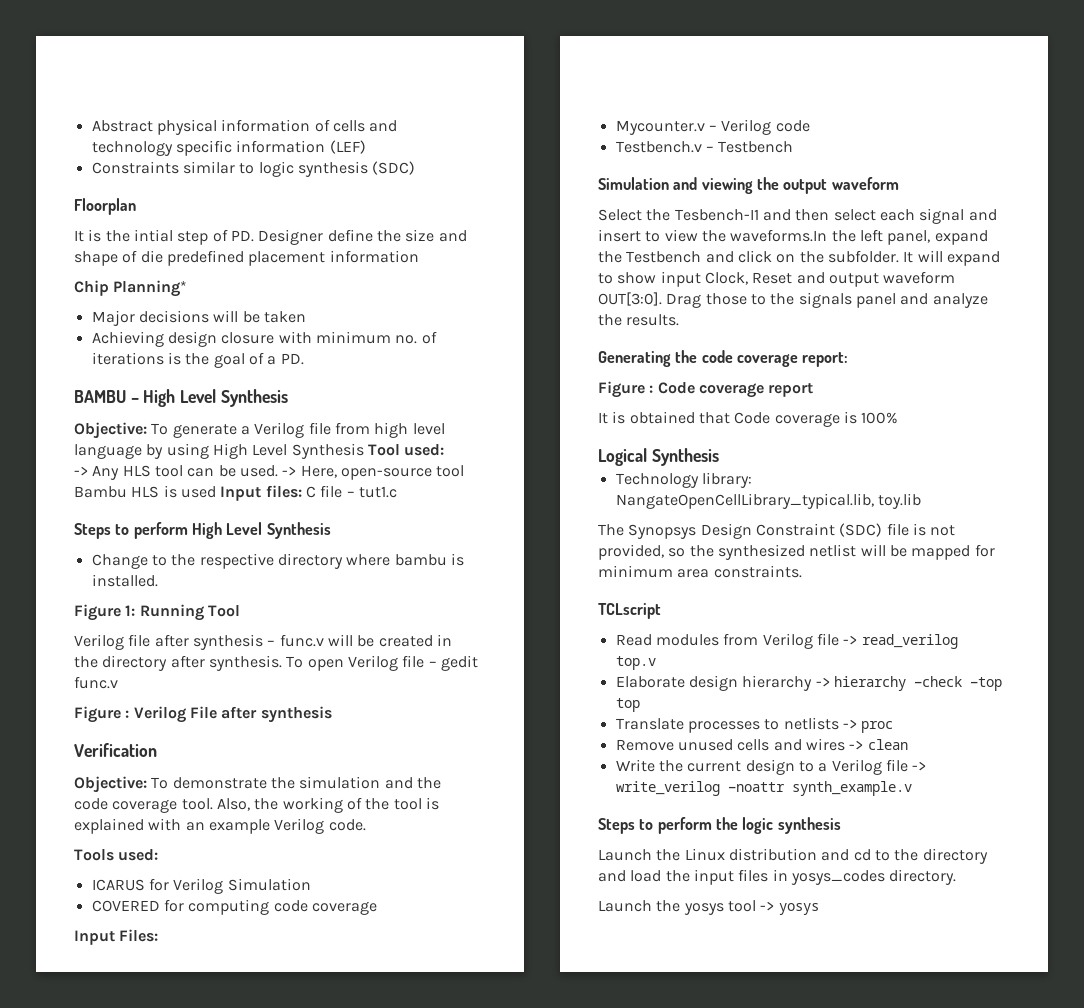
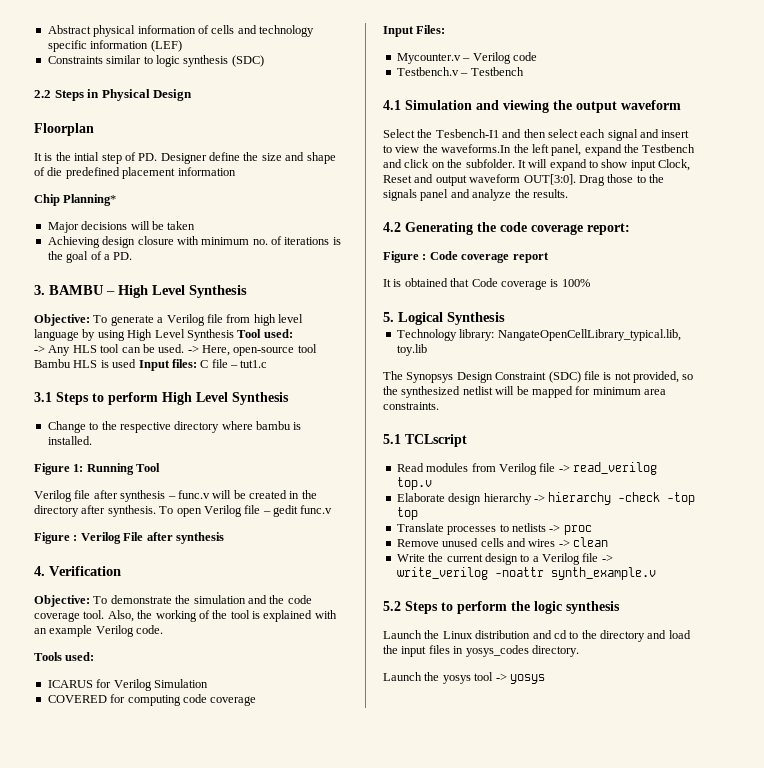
+ 2.2 Steps in Physical Design
- BAMBU – High Level Synthesis
+ 3. BAMBU – High Level Synthesis
- Steps to perform High Level Synthesis
+ 3.1 Steps to perform High Level Synthesis
- Verification
+ 4. Verification
- Simulation and viewing the output waveform
+ 4.1 Simulation and viewing the output waveform
- Generating the code coverage report:
+ 4.2 Generating the code coverage report:
- Logical Synthesis
+ 5. Logical Synthesis
- TCLscript
+ 5.1 TCLscript
- Steps to perform the logic synthesis
+ 5.2 Steps to perform the logic synthesis

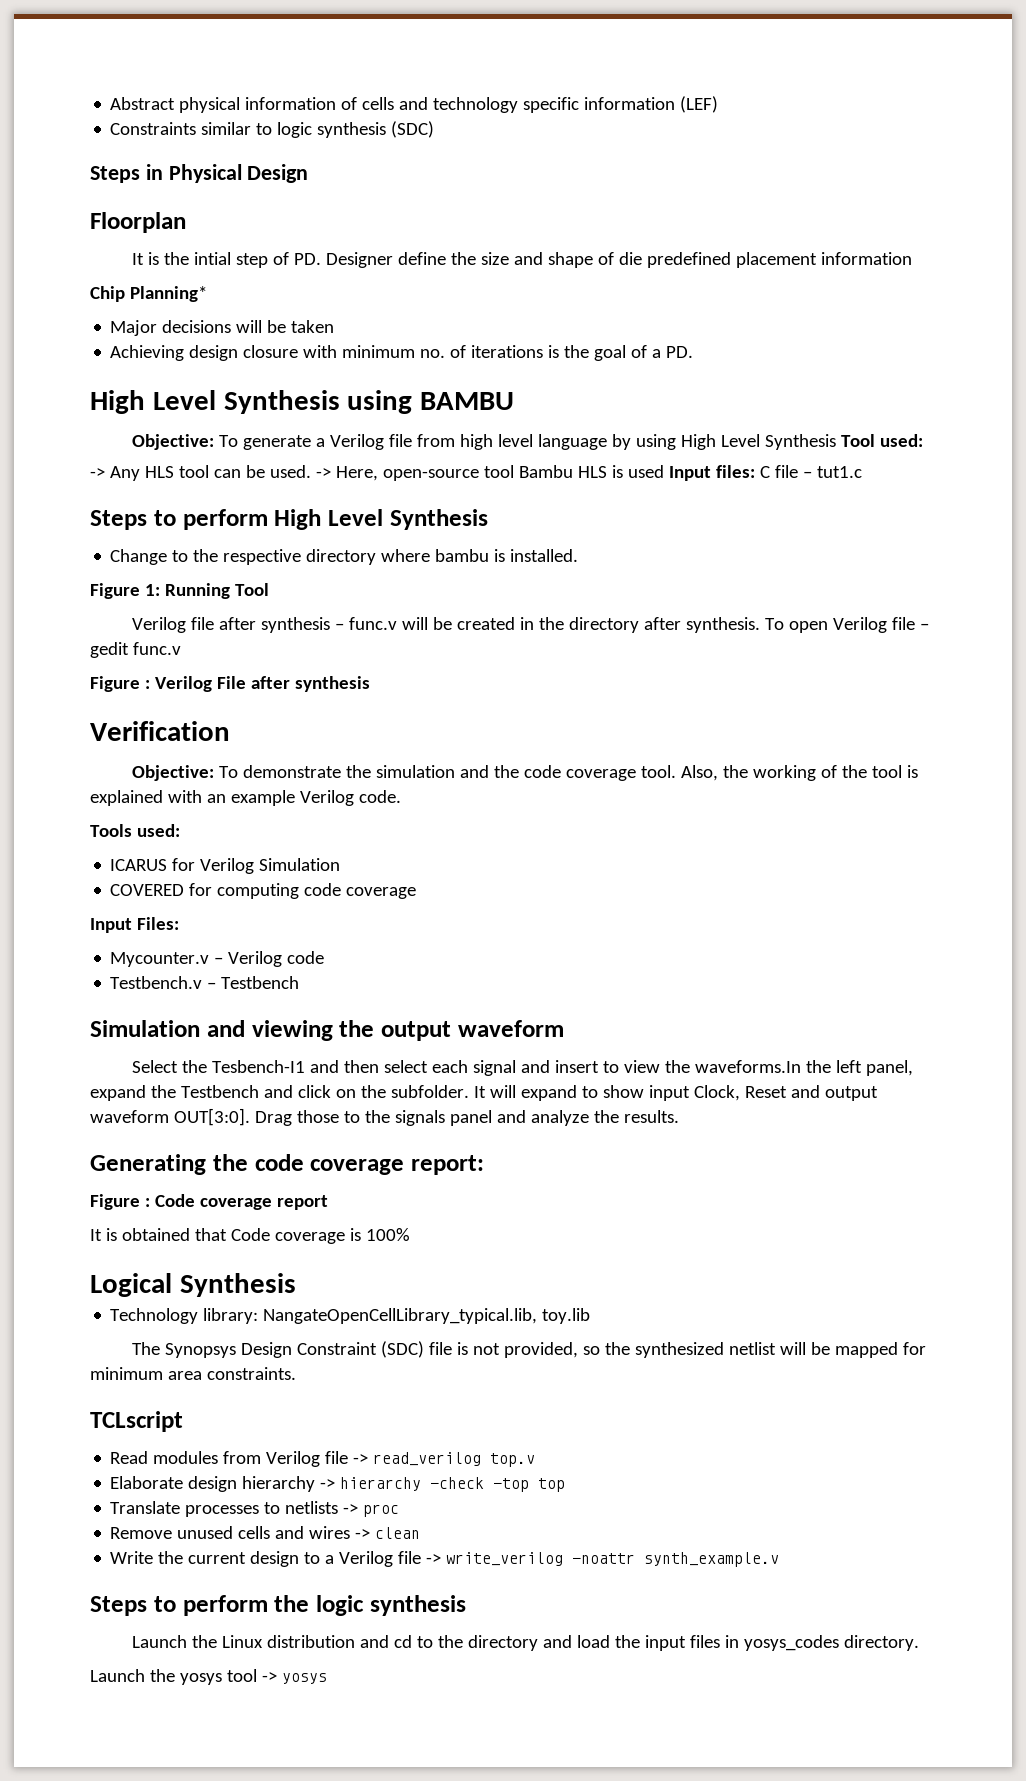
- 2.2 Steps in Physical Design
+ Steps in Physical Design
- 3. BAMBU – High Level Synthesis
+ High Level Synthesis using BAMBU
- 3.1 Steps to perform High Level Synthesis
+ Steps to perform High Level Synthesis
- 4. Verification
+ Verification
- 4.1 Simulation and viewing the output waveform
+ Simulation and viewing the output waveform
- 4.2 Generating the code coverage report:
+ Generating the code coverage report:
- 5. Logical Synthesis
+ Logical Synthesis
- 5.1 TCLscript
+ TCLscript
- 5.2 Steps to perform the logic synthesis
+ Steps to perform the logic synthesis

